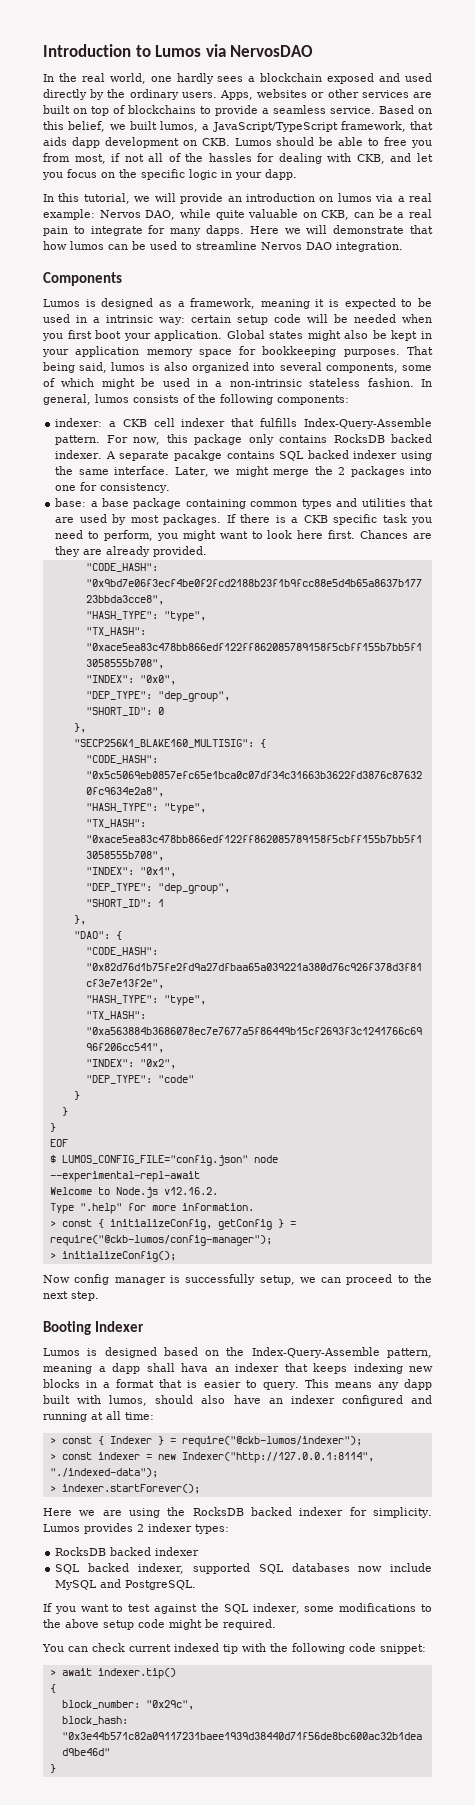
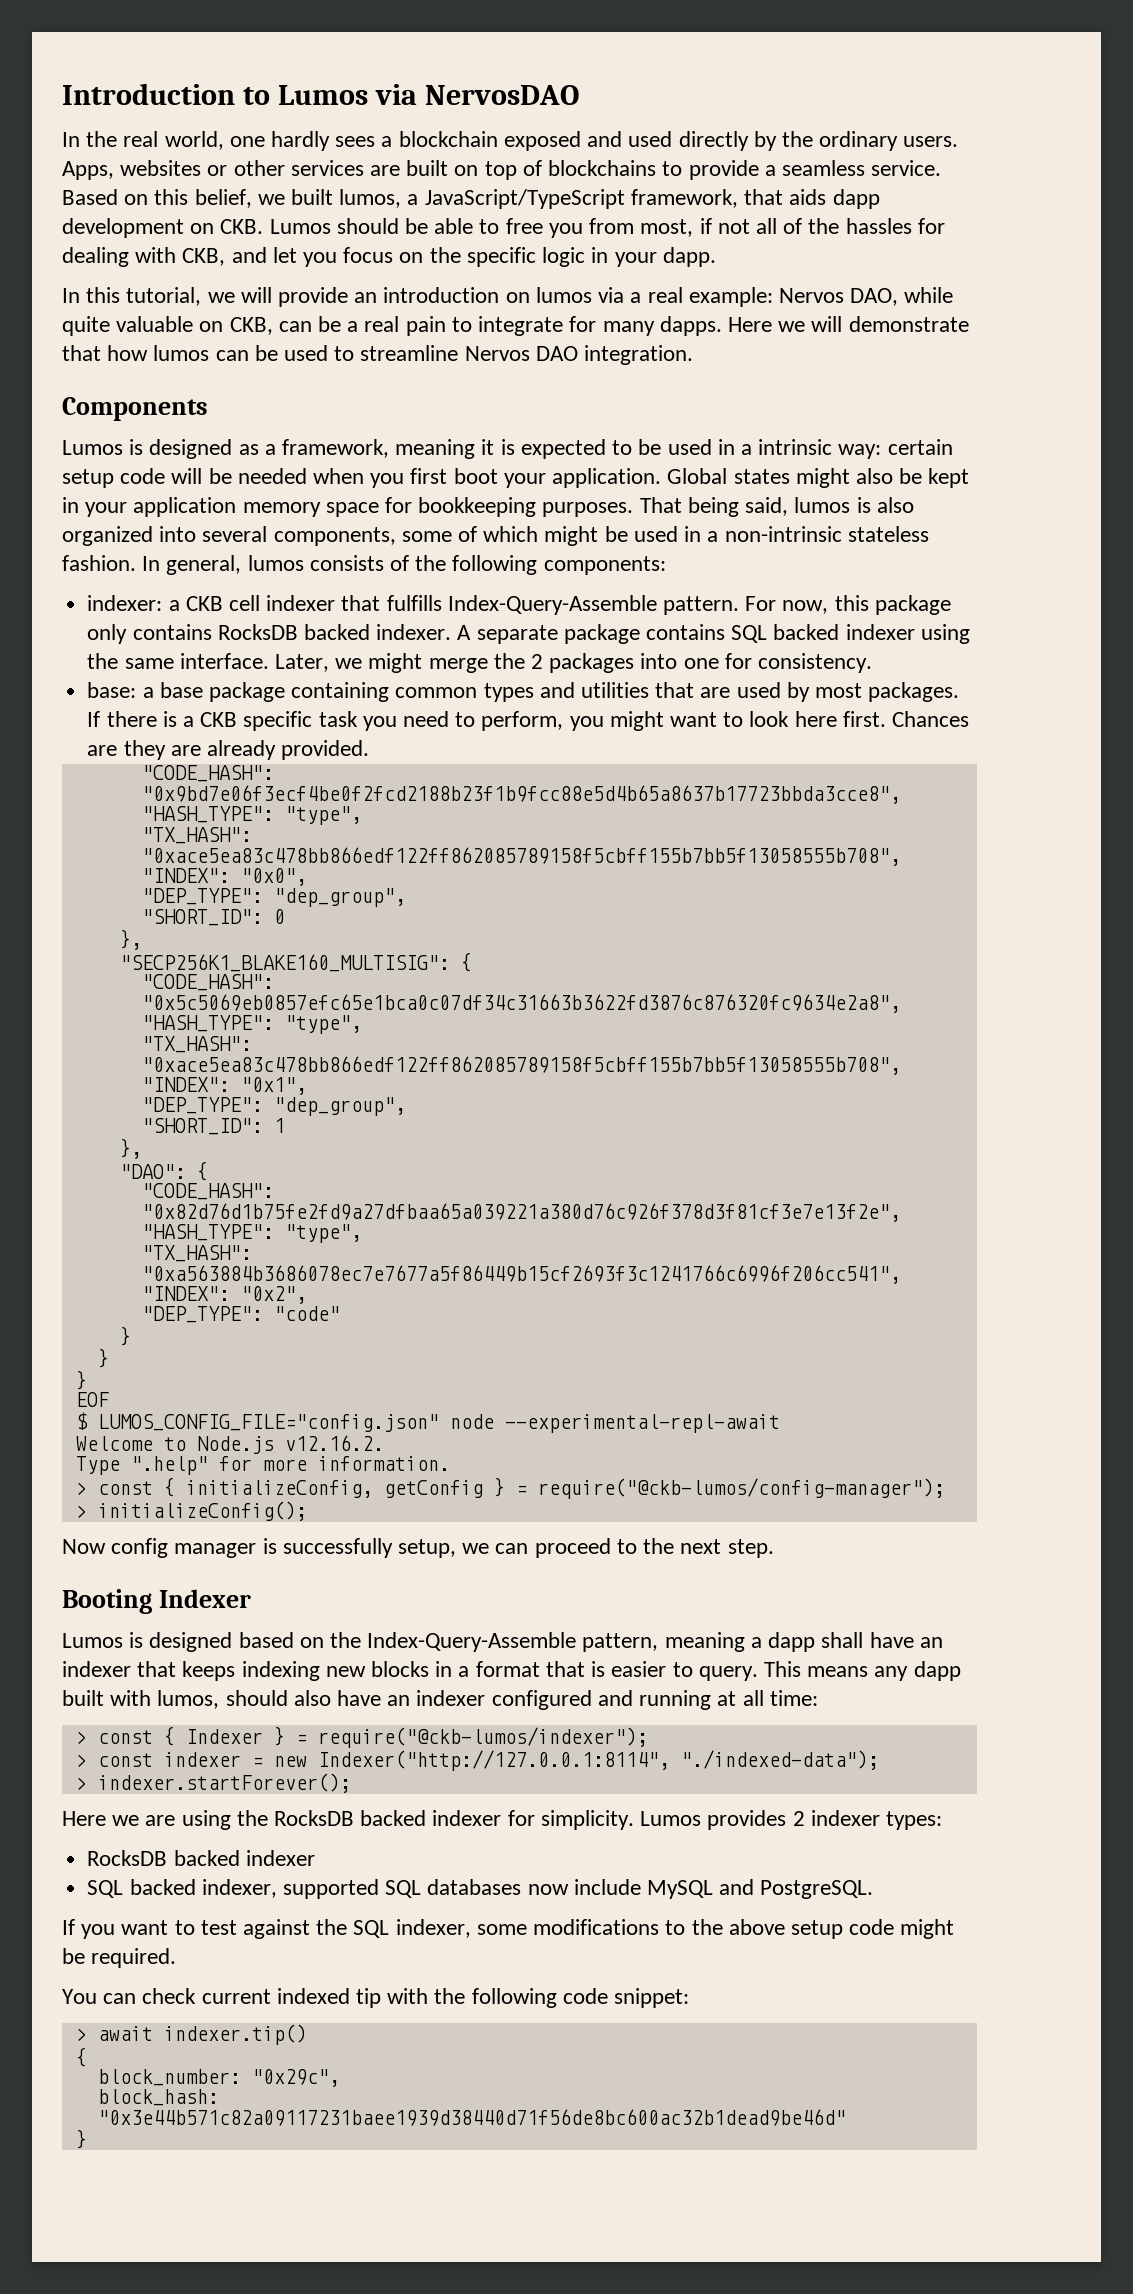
- A separate pacakge contains SQL backed indexer using the same interface.
+ A separate package contains SQL backed indexer using the same interface.
- Lumos is designed based on the Index-Query-Assemble pattern, meaning a dapp shall hava an indexer that keeps indexing new blocks in a format that is easier to query.
+ Lumos is designed based on the Index-Query-Assemble pattern, meaning a dapp shall have an indexer that keeps indexing new blocks in a format that is easier to query.

